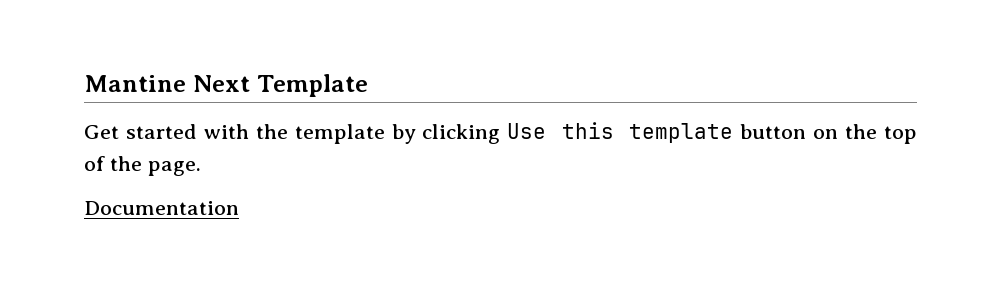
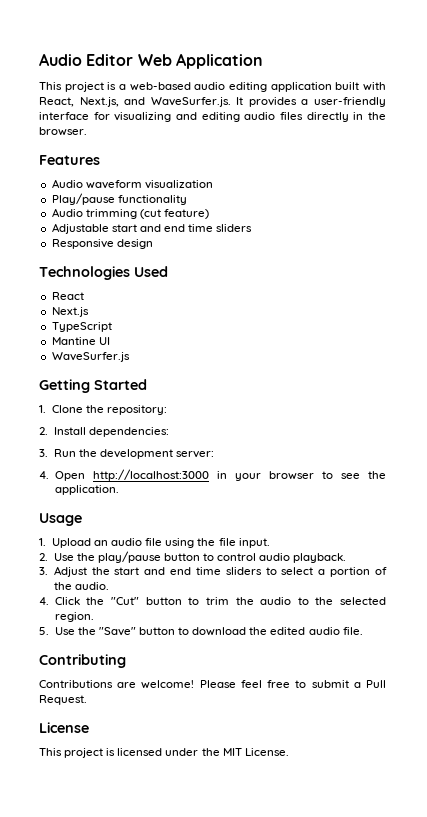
- Mantine Next Template
- Get started with the template by clicking Use this template button on the top of the page.
- Documentation
+ Audio Editor Web Application
+ This project is a web-based audio editing application built with React, Next.js, and WaveSurfer.js. It provides a user-friendly interface for visualizing and editing audio files directly in the browser.
+ Features
+ Audio waveform visualization
+ Play/pause functionality
+ Audio trimming (cut feature)
+ Adjustable start and end time sliders
+ Responsive design
+ Technologies Used
+ React
+ Next.js
+ TypeScript
+ Mantine UI
+ WaveSurfer.js
+ Getting Started
+ 1. Clone the repository:
+ 2. Install dependencies:
+ 3. Run the development server:
+ 4. Open http://localhost:3000 in your browser to see the application.
+ Usage
+ 1. Upload an audio file using the file input.
+ 2. Use the play/pause button to control audio playback.
+ 3. Adjust the start and end time sliders to select a portion of the audio.
+ 4. Click the "Cut" button to trim the audio to the selected region.
+ 5. Use the "Save" button to download the edited audio file.
+ Contributing
+ Contributions are welcome! Please feel free to submit a Pull Request.
+ License
+ This project is licensed under the MIT License.

